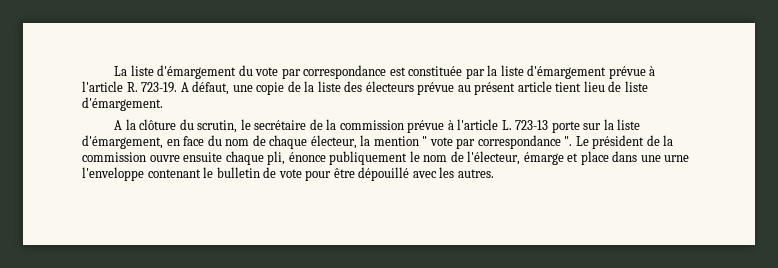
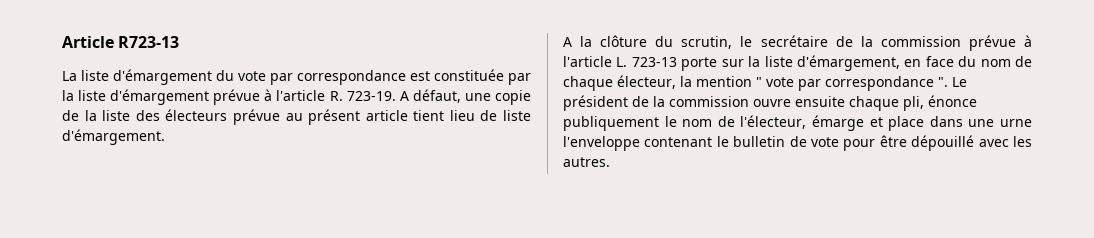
+ Article R723-13

